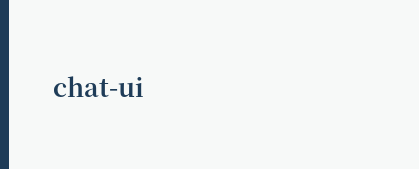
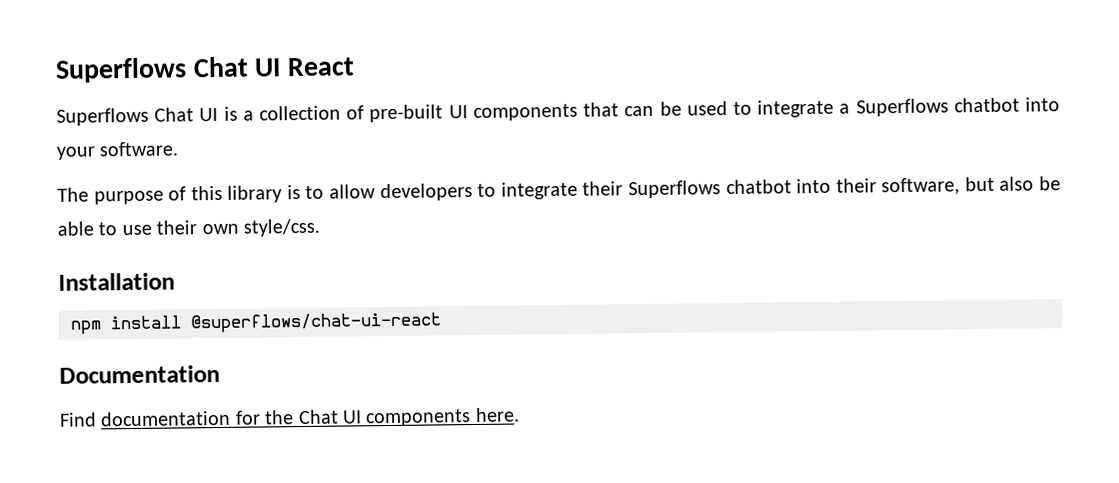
- chat-ui
+ Superflows Chat UI React
+ Superflows Chat UI is a collection of pre-built UI components that can be used to integrate a Superflows chatbot into your software.
+ The purpose of this library is to allow developers to integrate their Superflows chatbot into their software, but also be able to use their own style/css.
+ Installation
+ npm install @superflows/chat-ui-react
+ Documentation
+ Find documentation for the Chat UI components here.

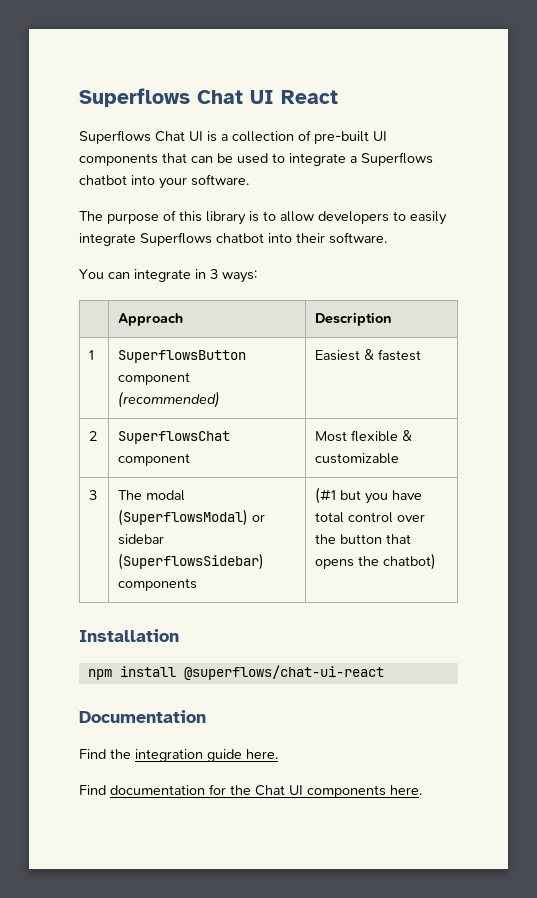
- The purpose of this library is to allow developers to integrate their Superflows chatbot into their software, but also be able to use their own style/css.
+ The purpose of this library is to allow developers to easily integrate Superflows chatbot into their software.
+ You can integrate in 3 ways:
+ | Approach | Description
+ 1 | SuperflowsButton component (recommended) | Easiest & fastest
+ 2 | SuperflowsChat component | Most flexible & customizable
+ 3 | The modal (SuperflowsModal) or sidebar (SuperflowsSidebar) components | (#1 but you have total control over the button that opens the chatbot)
+ Find the integration guide here.

